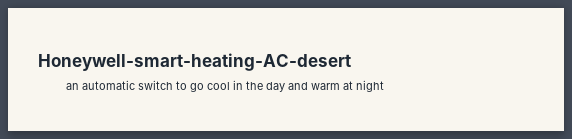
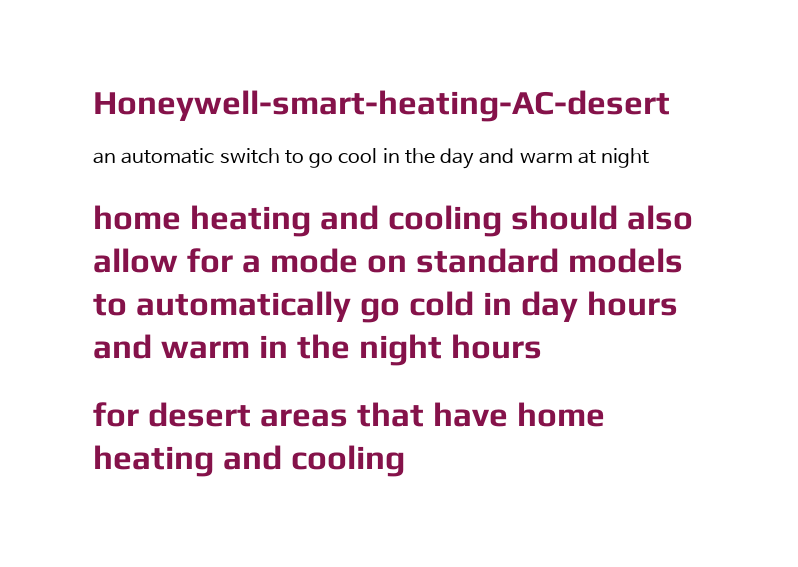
+ home heating and cooling should also allow for a mode on standard models to automatically go cold in day hours and warm in the night hours
+ for desert areas that have home heating and cooling

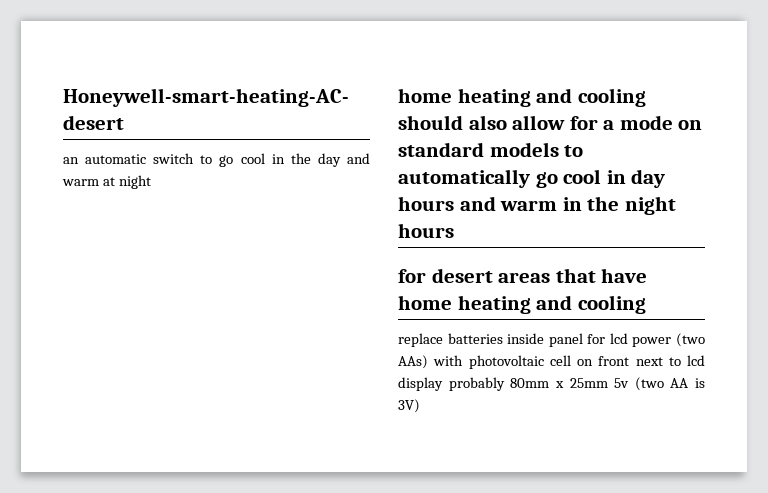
- home heating and cooling should also allow for a mode on standard models to automatically go cold in day hours and warm in the night hours
+ home heating and cooling should also allow for a mode on standard models to automatically go cool in day hours and warm in the night hours
+ replace batteries inside panel for lcd power (two AAs) with photovoltaic cell on front next to lcd display probably 80mm x 25mm 5v (two AA is 3V)

